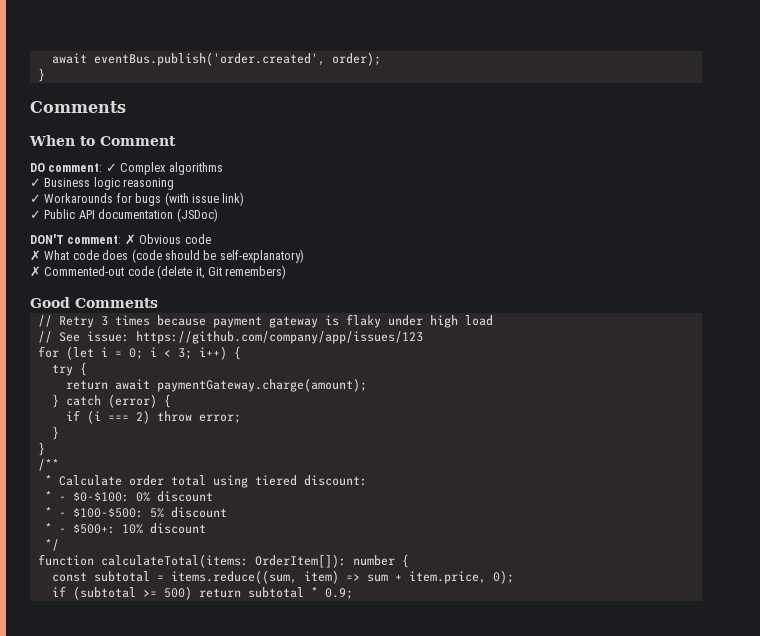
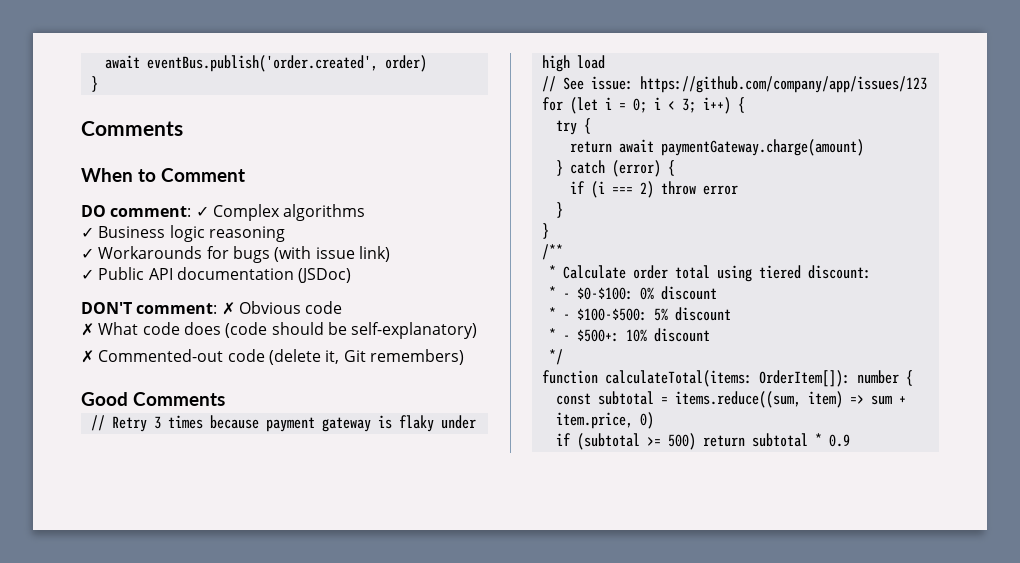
- await eventBus.publish('order.created', order);
+ await eventBus.publish('order.created', order)
- return await paymentGateway.charge(amount);
+ return await paymentGateway.charge(amount)
- if (i === 2) throw error;
+ if (i === 2) throw error
- const subtotal = items.reduce((sum, item) => sum + item.price, 0);
+ const subtotal = items.reduce((sum, item) => sum + item.price, 0)
- if (subtotal >= 500) return subtotal * 0.9;
+ if (subtotal >= 500) return subtotal * 0.9

